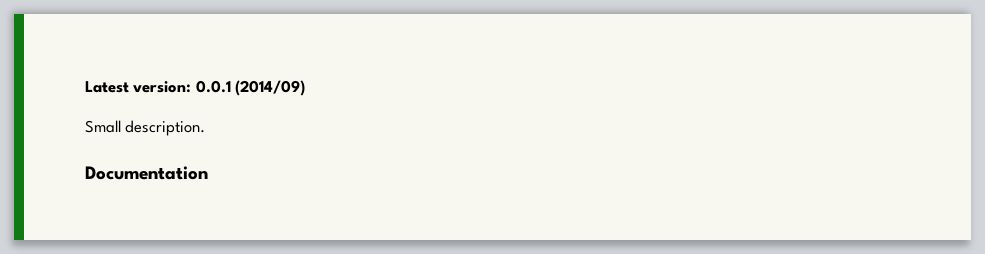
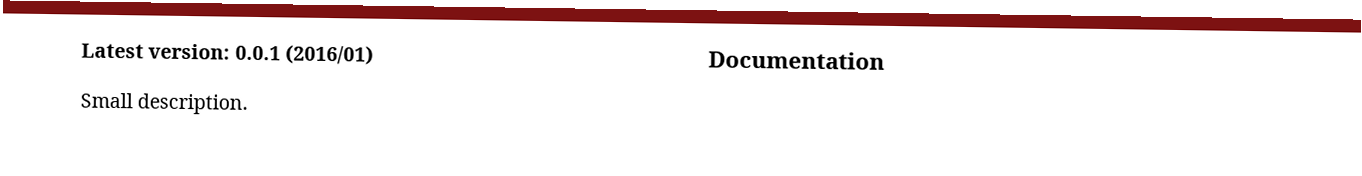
- Latest version: 0.0.1 (2014/09)
+ Latest version: 0.0.1 (2016/01)

